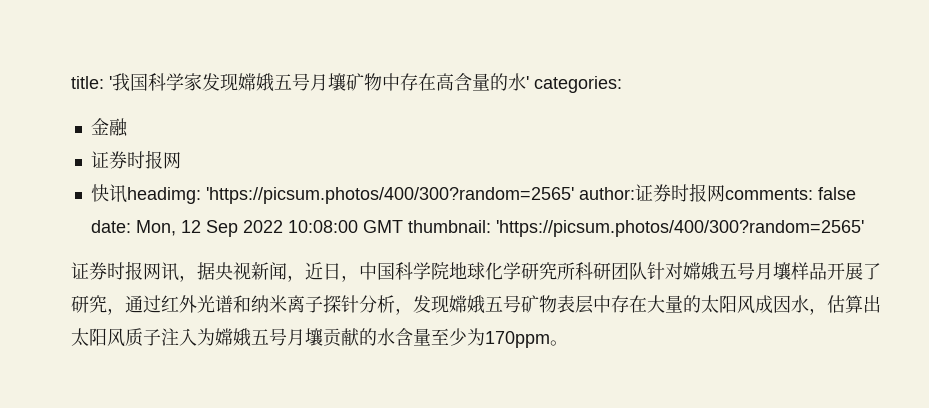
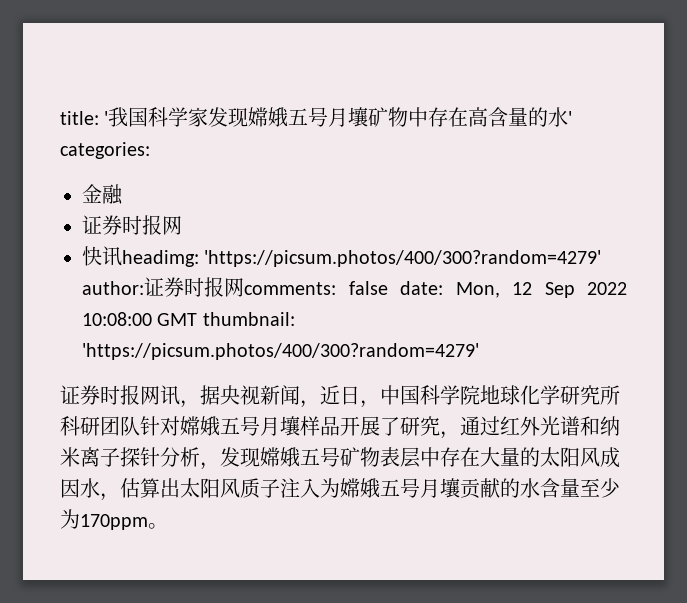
- 快讯headimg: 'https://picsum.photos/400/300?random=2565' author:证券时报网comments: false date: Mon, 12 Sep 2022 10:08:00 GMT thumbnail: 'https://picsum.photos/400/300?random=2565'
+ 快讯headimg: 'https://picsum.photos/400/300?random=4279' author:证券时报网comments: false date: Mon, 12 Sep 2022 10:08:00 GMT thumbnail: 'https://picsum.photos/400/300?random=4279'

